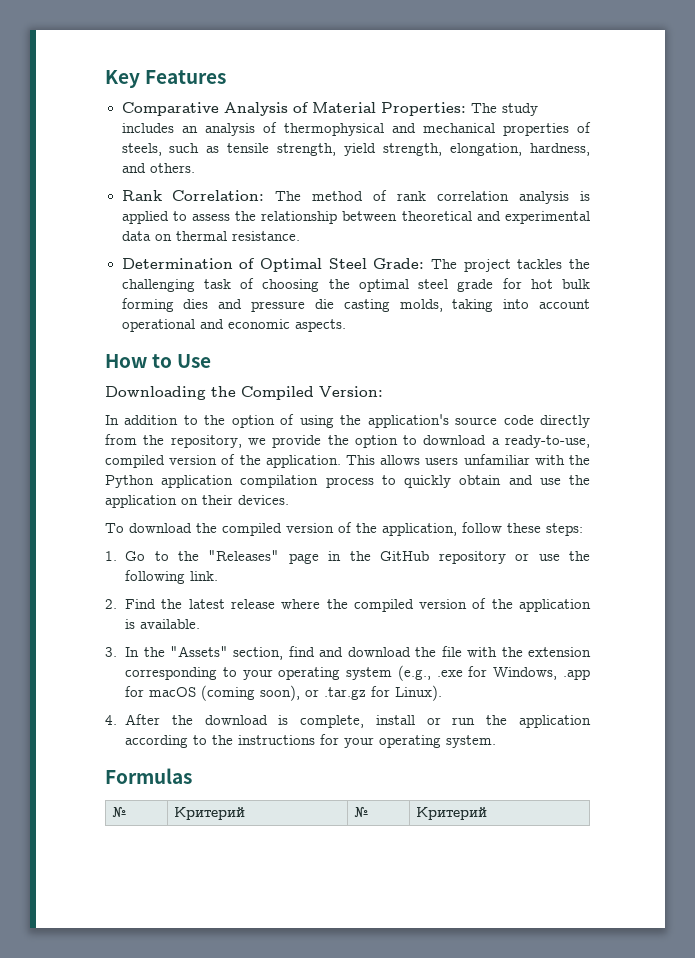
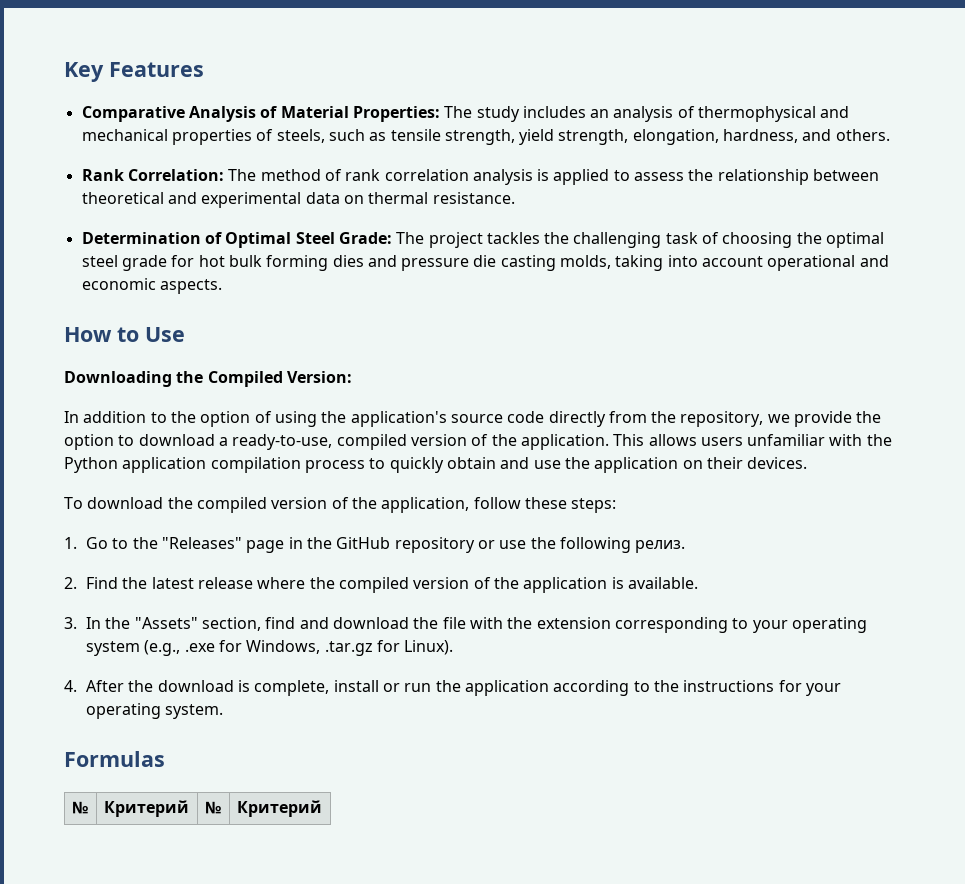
- 1. Go to the "Releases" page in the GitHub repository or use the following link.
+ 1. Go to the "Releases" page in the GitHub repository or use the following релиз.
- 3. In the "Assets" section, find and download the file with the extension corresponding to your operating system (e.g., .exe for Windows, .app for macOS (coming soon), or .tar.gz for Linux).
+ 3. In the "Assets" section, find and download the file with the extension corresponding to your operating system (e.g., .exe for Windows, .tar.gz for Linux).

